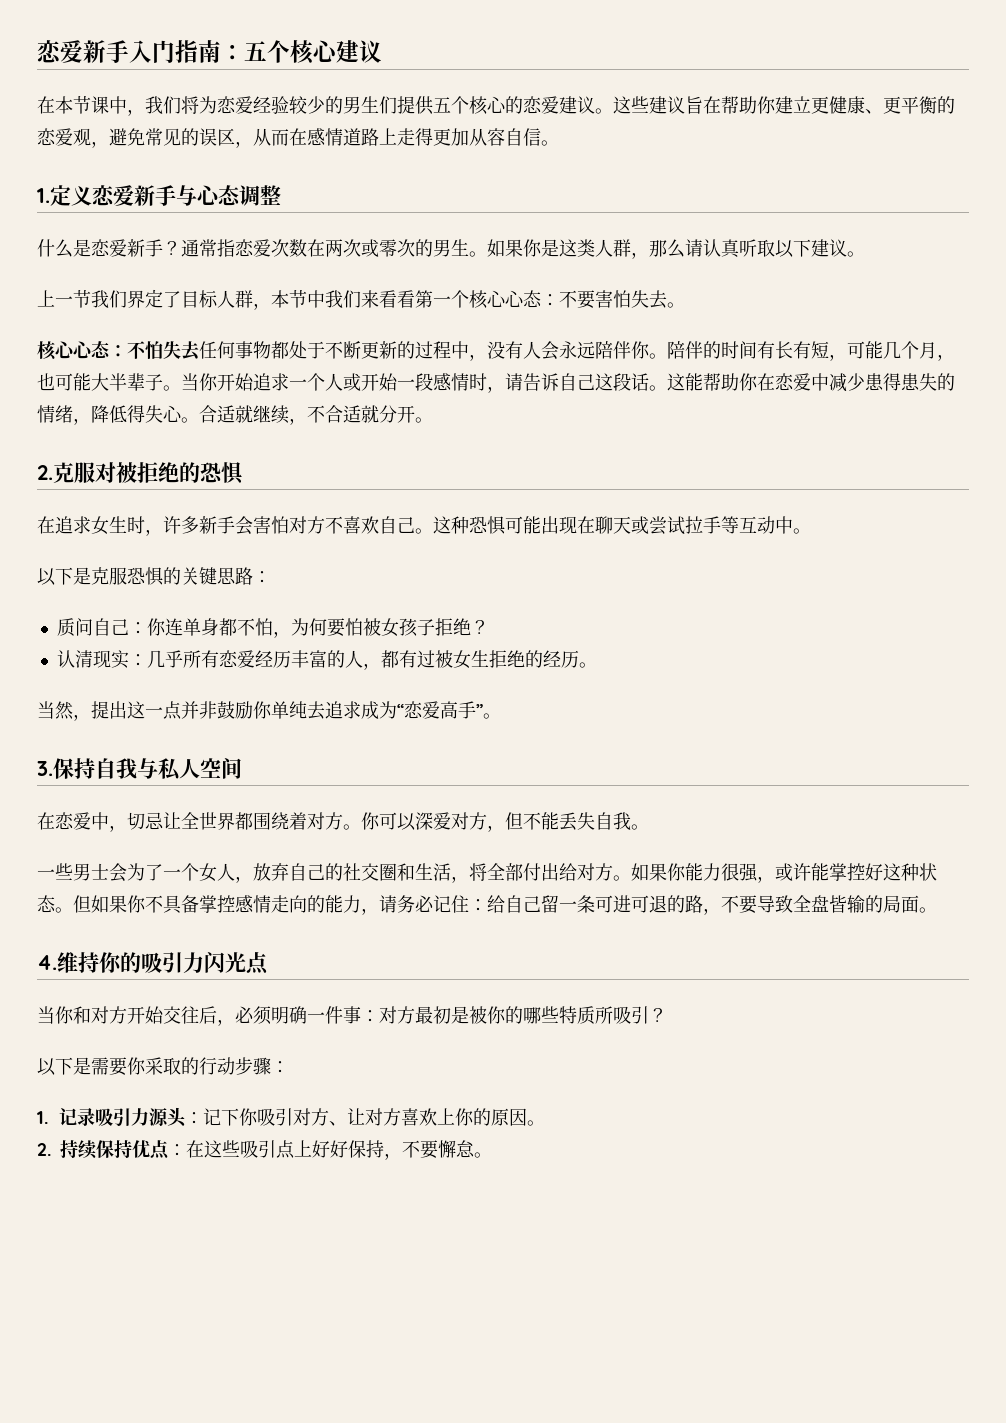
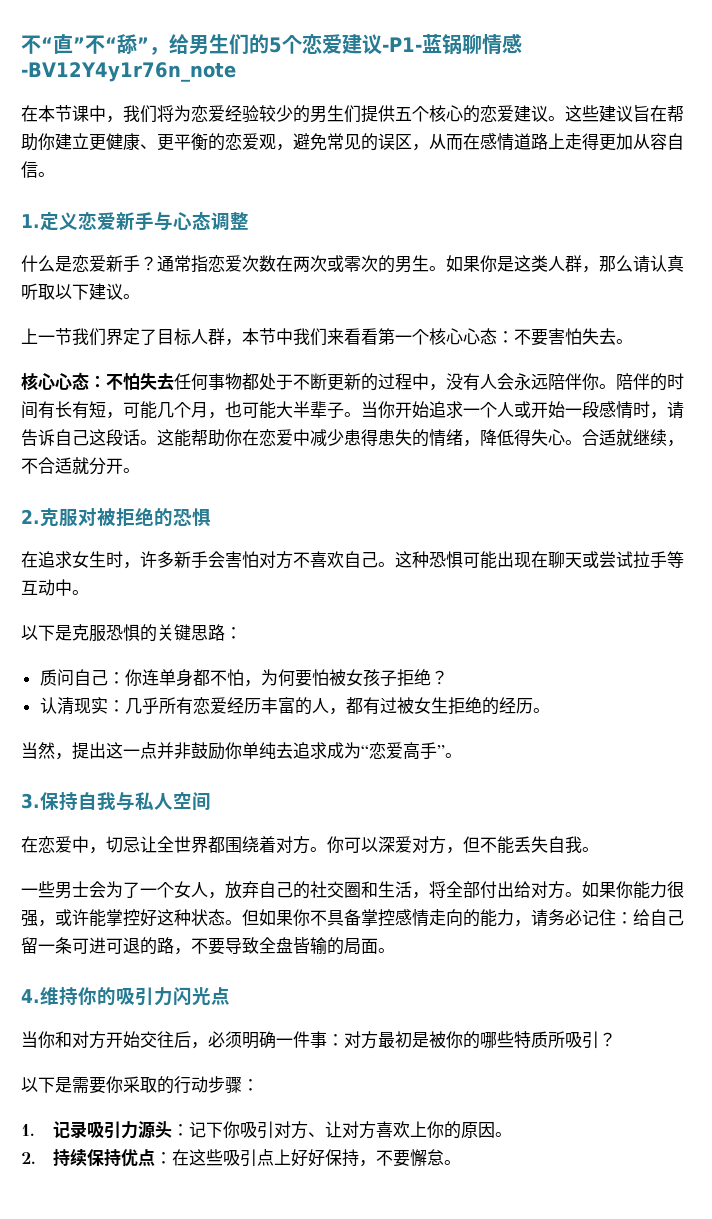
- 恋爱新手入门指南：五个核心建议
+ 不“直”不“舔”，给男生们的5个恋爱建议-P1-蓝锅聊情感-BV12Y4y1r76n_note

